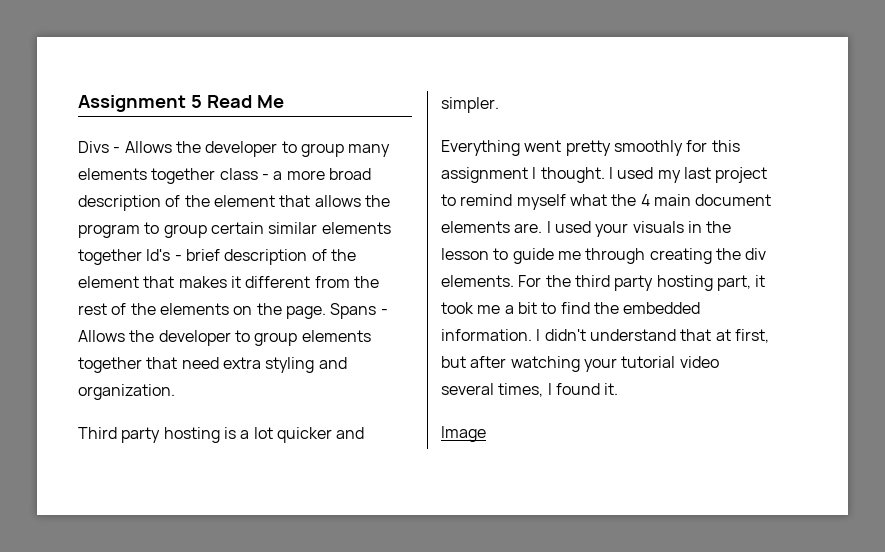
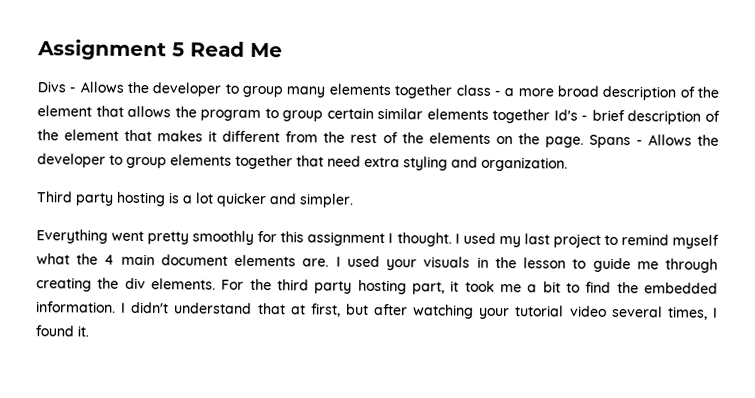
- Image

